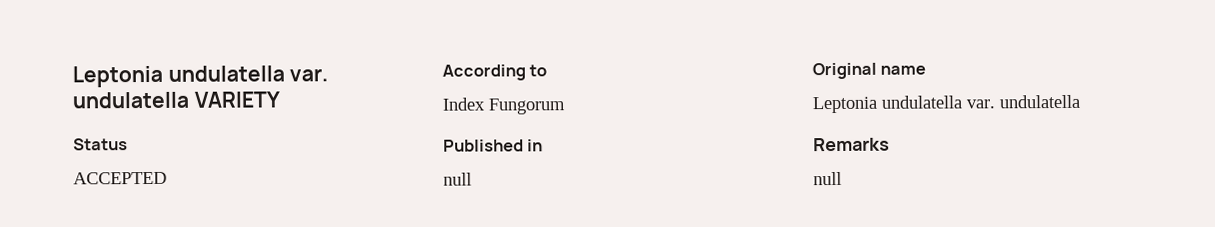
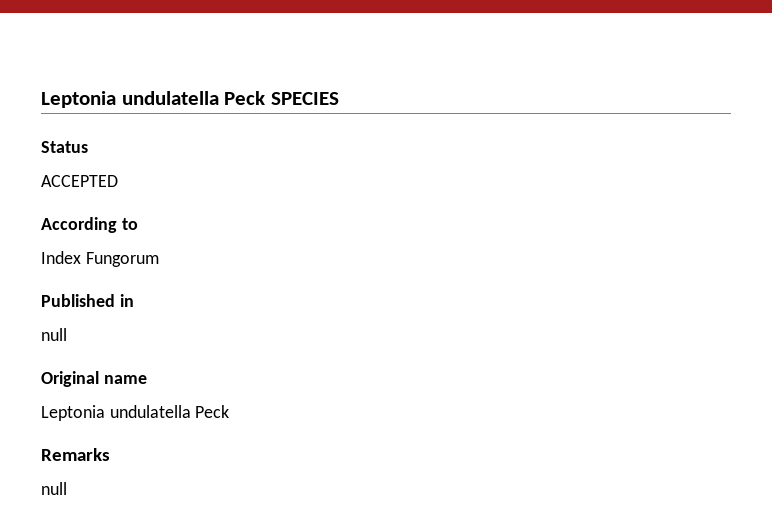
- Leptonia undulatella var. undulatella VARIETY
+ Leptonia undulatella Peck SPECIES
  Original name
- Leptonia undulatella var. undulatella
+ Leptonia undulatella Peck

